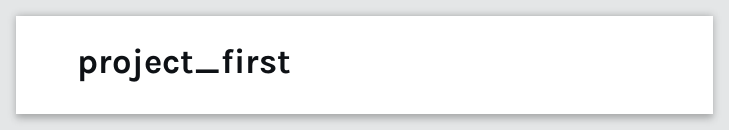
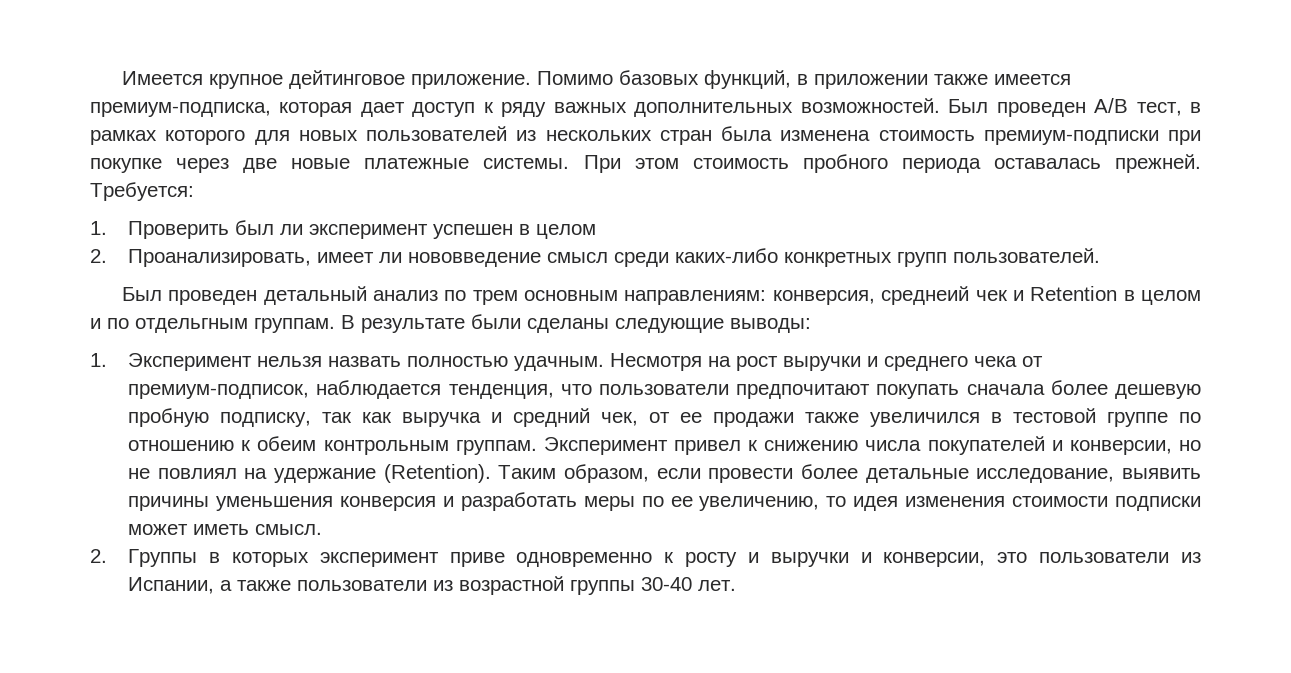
- project_first
+ Имеется крупное дейтинговое приложение. Помимо базовых функций, в приложении также имеется премиум-подписка, которая дает доступ к ряду важных дополнительных возможностей. Был проведен A/B тест, в рамках которого для новых пользователей из нескольких стран была изменена стоимость премиум-подписки при покупке через две новые платежные системы. При этом стоимость пробного периода оставалась прежней. Требуется:
+ 1. Проверить был ли эксперимент успешен в целом
+ 2. Проанализировать, имеет ли нововведение смысл среди каких-либо конкретных групп пользователей.
+ Был проведен детальный анализ по трем основным направлениям: конверсия, среднеий чек и Retention в целом и по отдельгным группам. В результате были сделаны следующие выводы:
+ 1. Эксперимент нельзя назвать полностью удачным. Несмотря на рост выручки и среднего чека от премиум-подписок, наблюдается тенденция, что пользователи предпочитают покупать сначала более дешевую пробную подписку, так как выручка и средний чек, от ее продажи также увеличился в тестовой группе по отношению к обеим контрольным группам. Эксперимент привел к снижению числа покупателей и конверсии, но не повлиял на удержание (Retention). Таким образом, если провести более детальные исследование, выявить причины уменьшения конверсия и разработать меры по ее увеличению, то идея изменения стоимости подписки может иметь смысл.
+ 2. Группы в которых эксперимент приве одновременно к росту и выручки и конверсии, это пользователи из Испании, а также пользователи из возрастной группы 30-40 лет.

